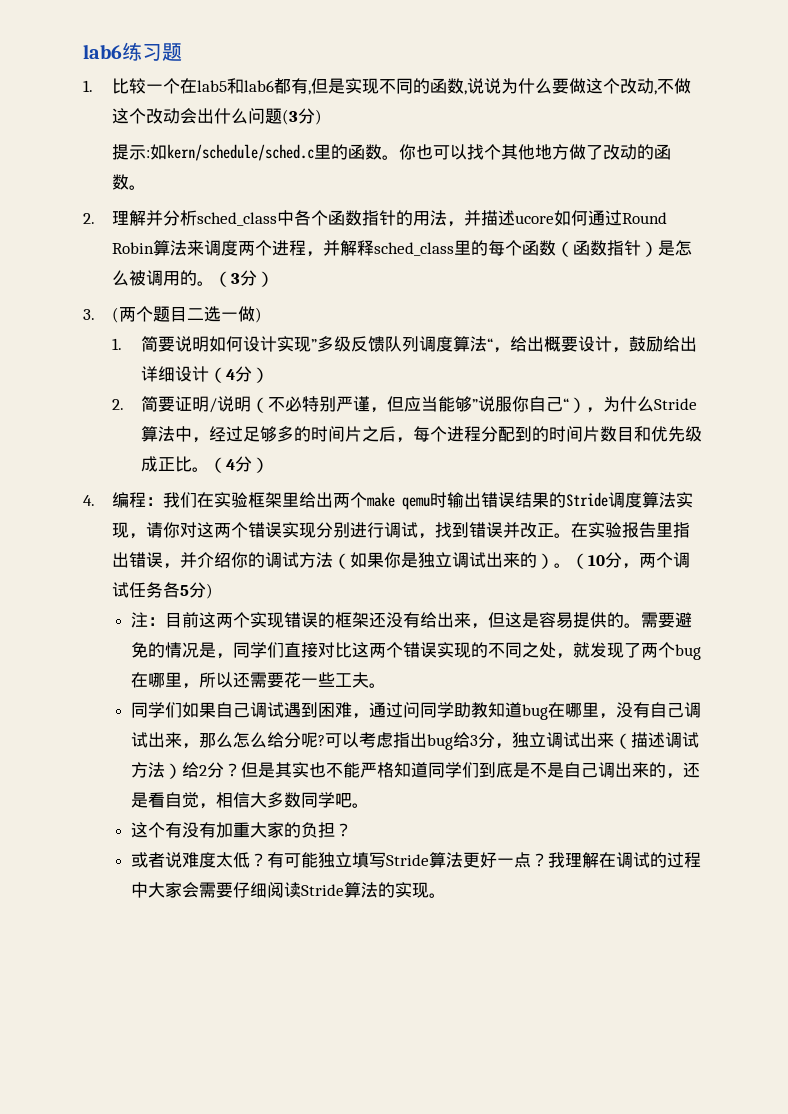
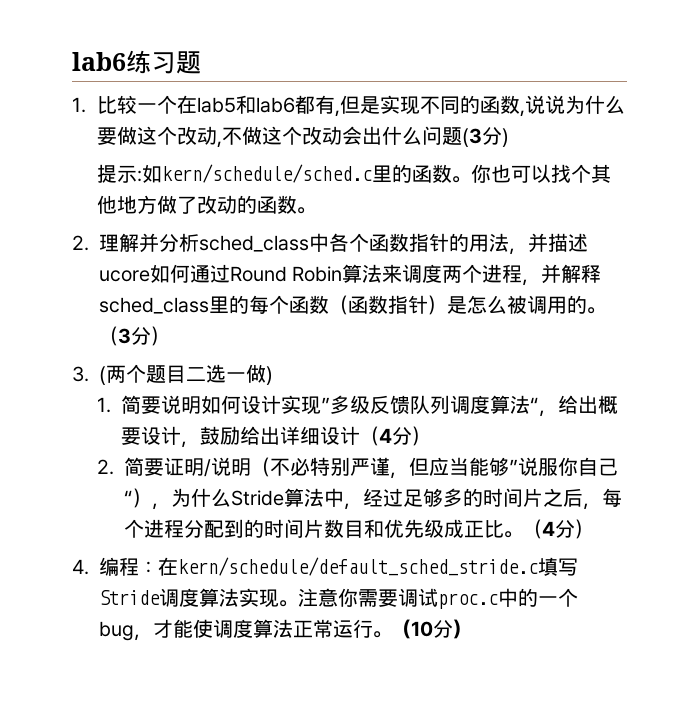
- 4.编程：我们在实验框架里给出两个make qemu时输出错误结果的Stride调度算法实现，请你对这两个错误实现分别进行调试，找到错误并改正。在实验报告里指出错误，并介绍你的调试方法（如果你是独立调试出来的）。（10分，两个调试任务各5分)
- 注：目前这两个实现错误的框架还没有给出来，但这是容易提供的。需要避免的情况是，同学们直接对比这两个错误实现的不同之处，就发现了两个bug在哪里，所以还需要花一些工夫。
- 同学们如果自己调试遇到困难，通过问同学助教知道bug在哪里，没有自己调试出来，那么怎么给分呢?可以考虑指出bug给3分，独立调试出来（描述调试方法）给2分？但是其实也不能严格知道同学们到底是不是自己调出来的，还是看自觉，相信大多数同学吧。
- 这个有没有加重大家的负担？
- 或者说难度太低？有可能独立填写Stride算法更好一点？我理解在调试的过程中大家会需要仔细阅读Stride算法的实现。
+ 4.编程：在kern/schedule/default_sched_stride.c填写Stride调度算法实现。注意你需要调试proc.c中的一个bug，才能使调度算法正常运行。（10分）

